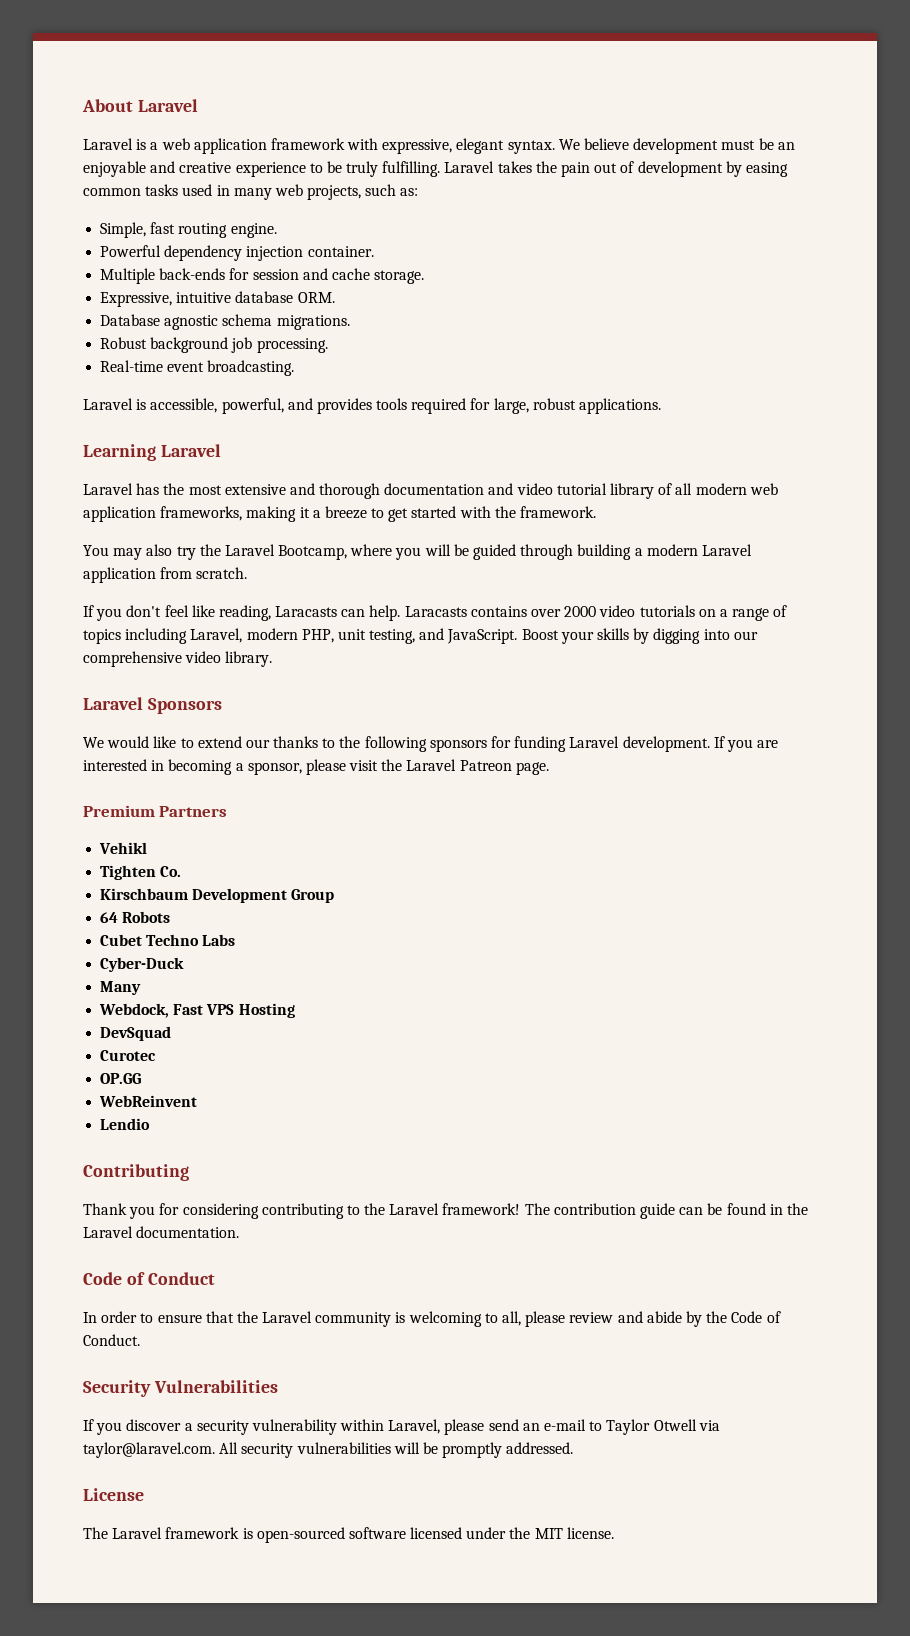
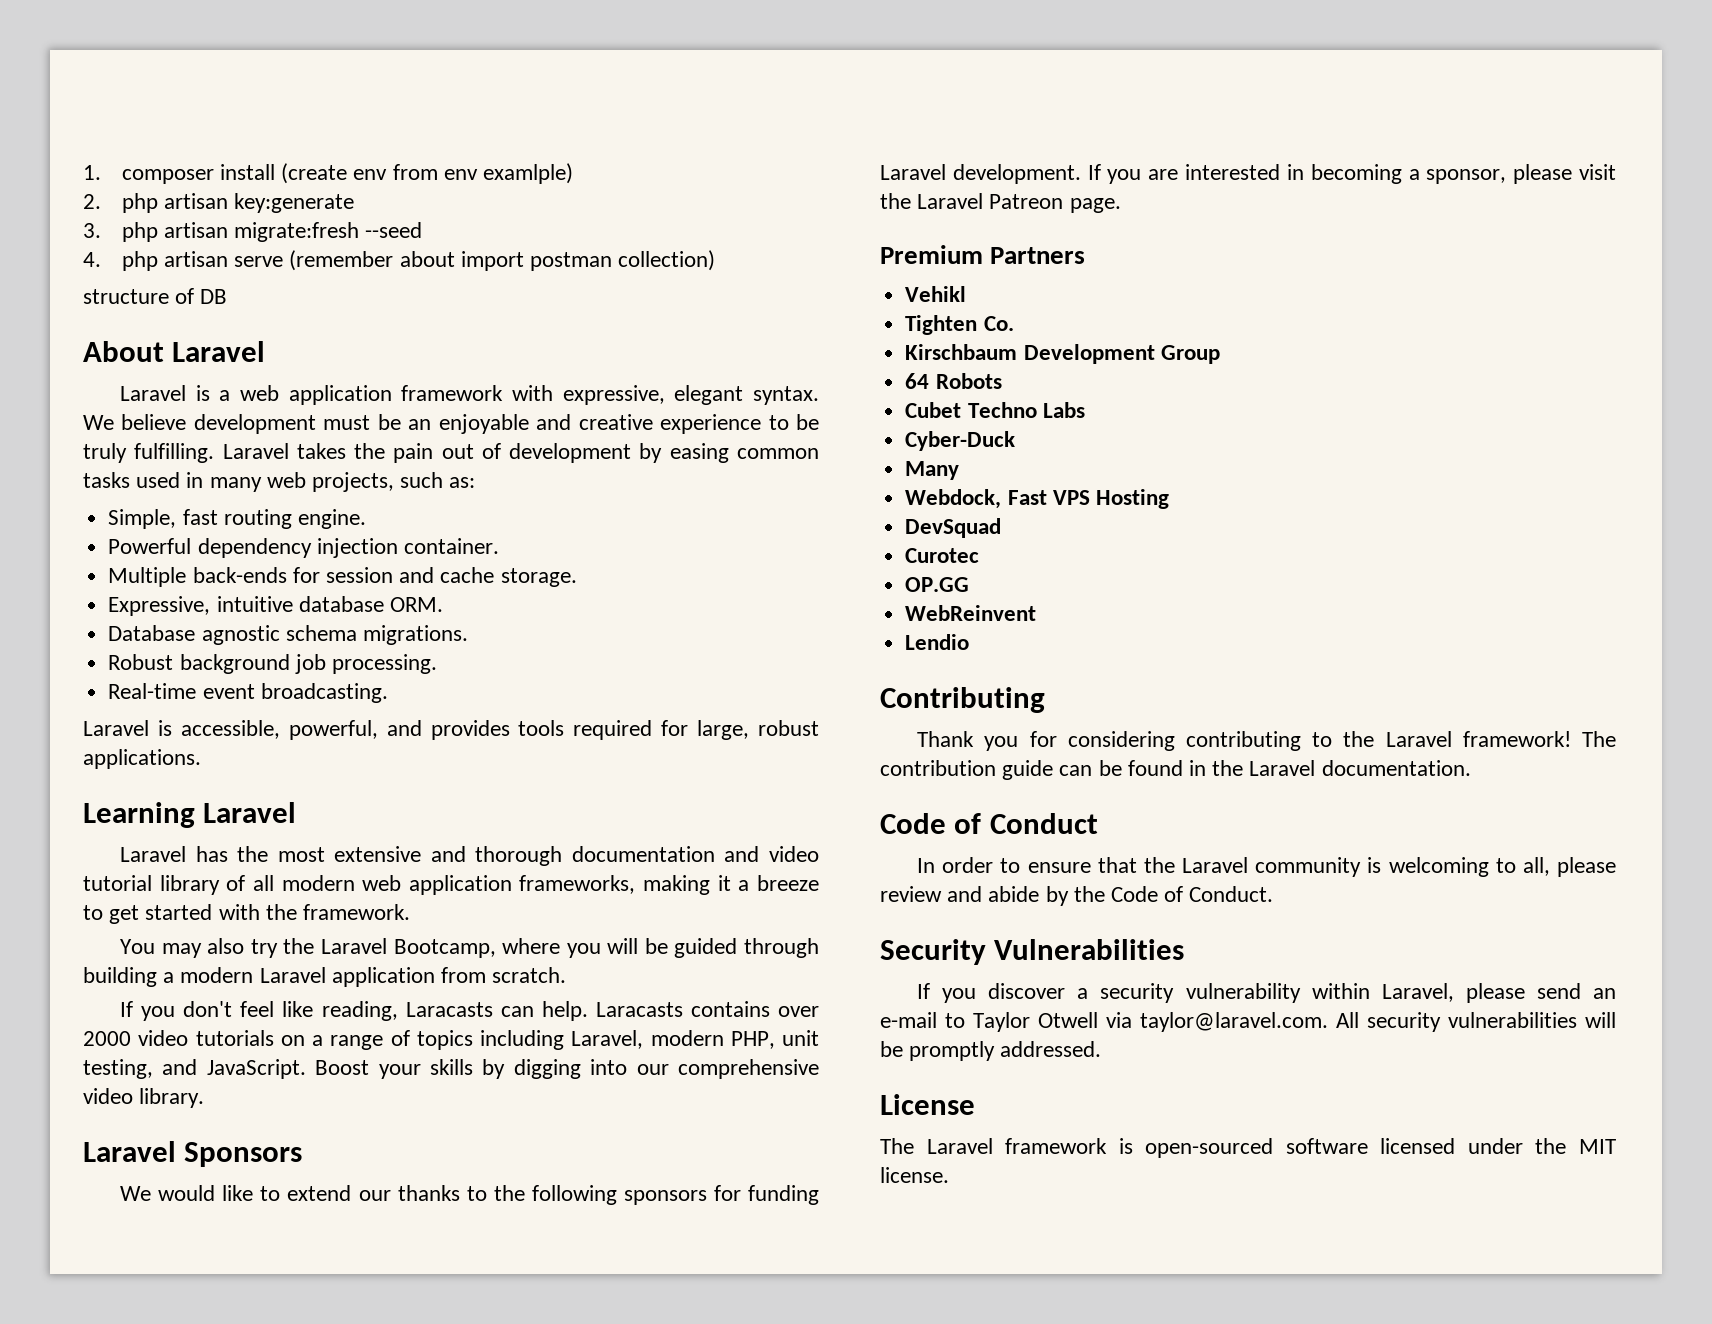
+ 1. composer install (create env from env examlple)
+ 2. php artisan key:generate
+ 3. php artisan migrate:fresh --seed
+ 4. php artisan serve (remember about import postman collection)
+ structure of DB

